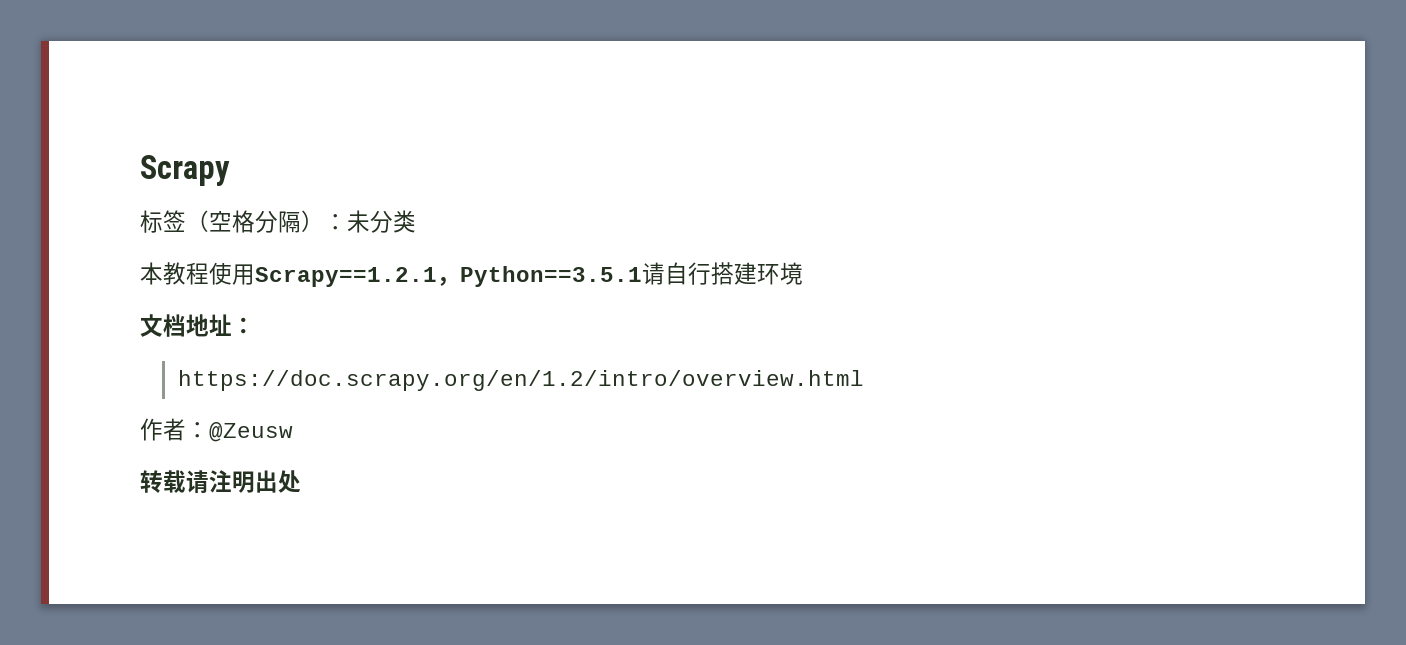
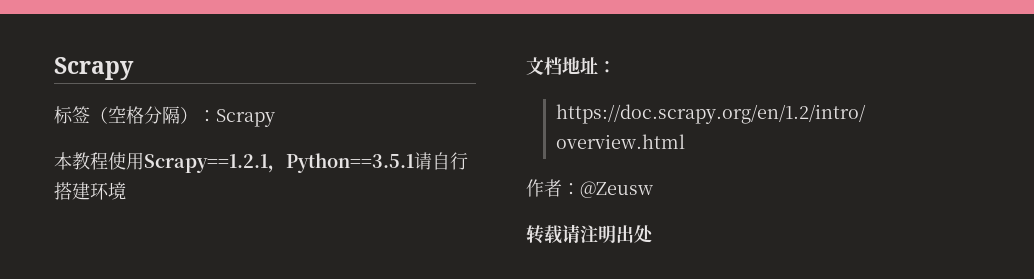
- 标签（空格分隔）：未分类
+ 标签（空格分隔）：Scrapy

